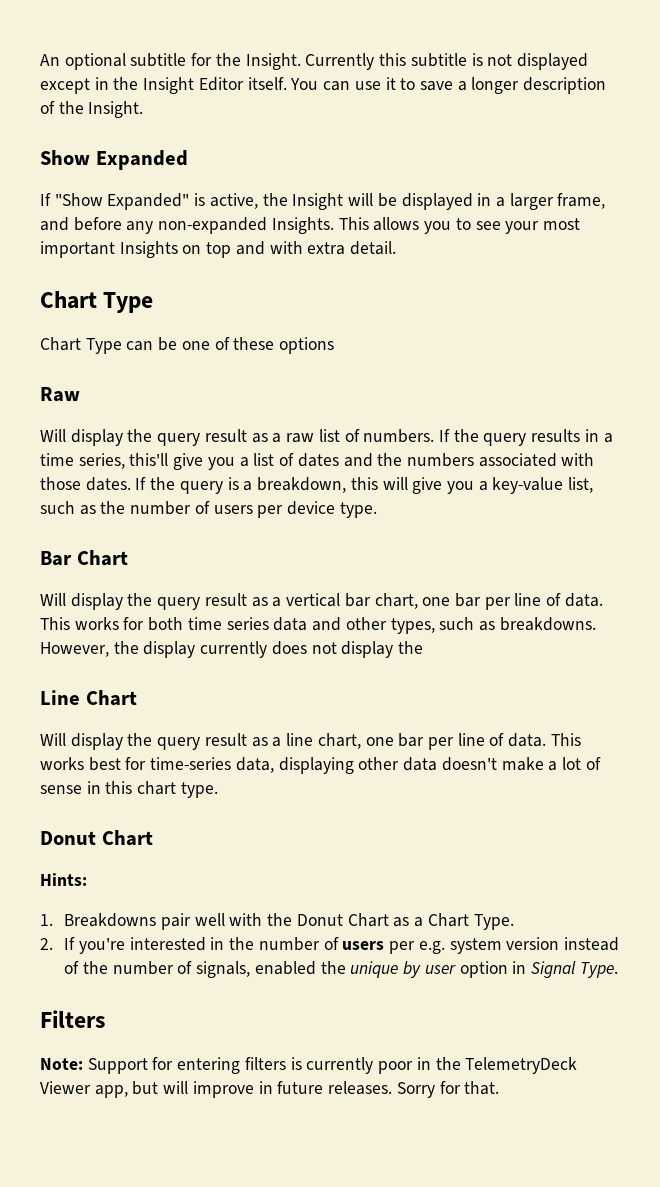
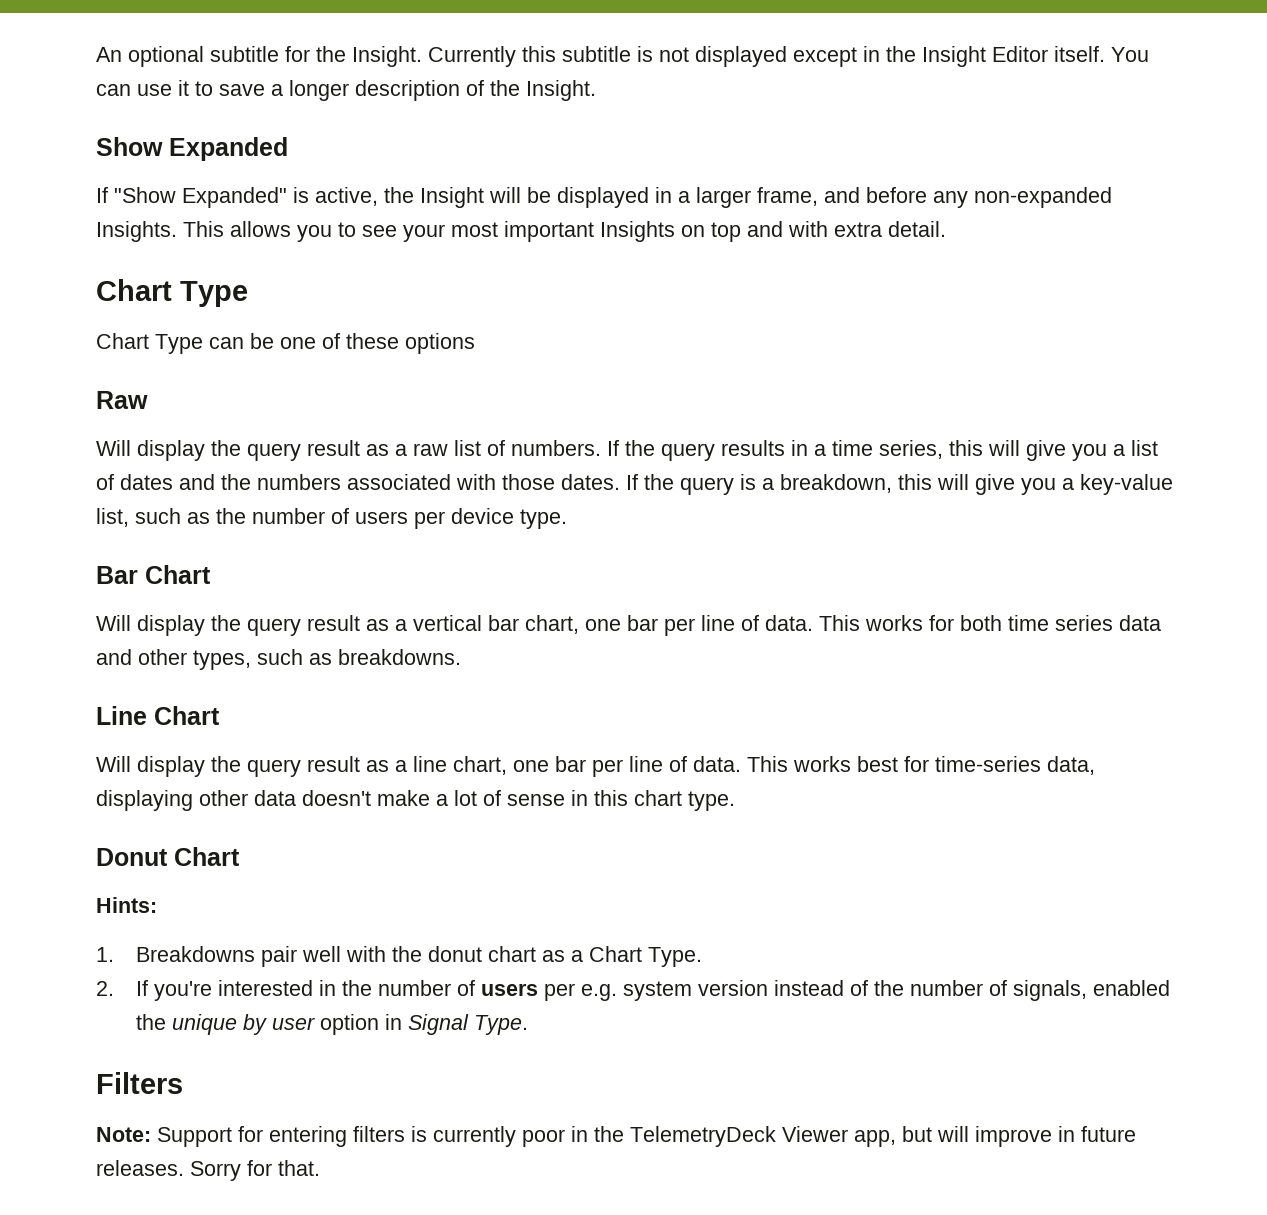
- If the query results in a time series, this'll give you a list of dates and the numbers associated with those dates.
+ If the query results in a time series, this will give you a list of dates and the numbers associated with those dates.
- However, the display currently does not display the
- 1. Breakdowns pair well with the Donut Chart as a Chart Type.
+ 1. Breakdowns pair well with the donut chart as a Chart Type.

